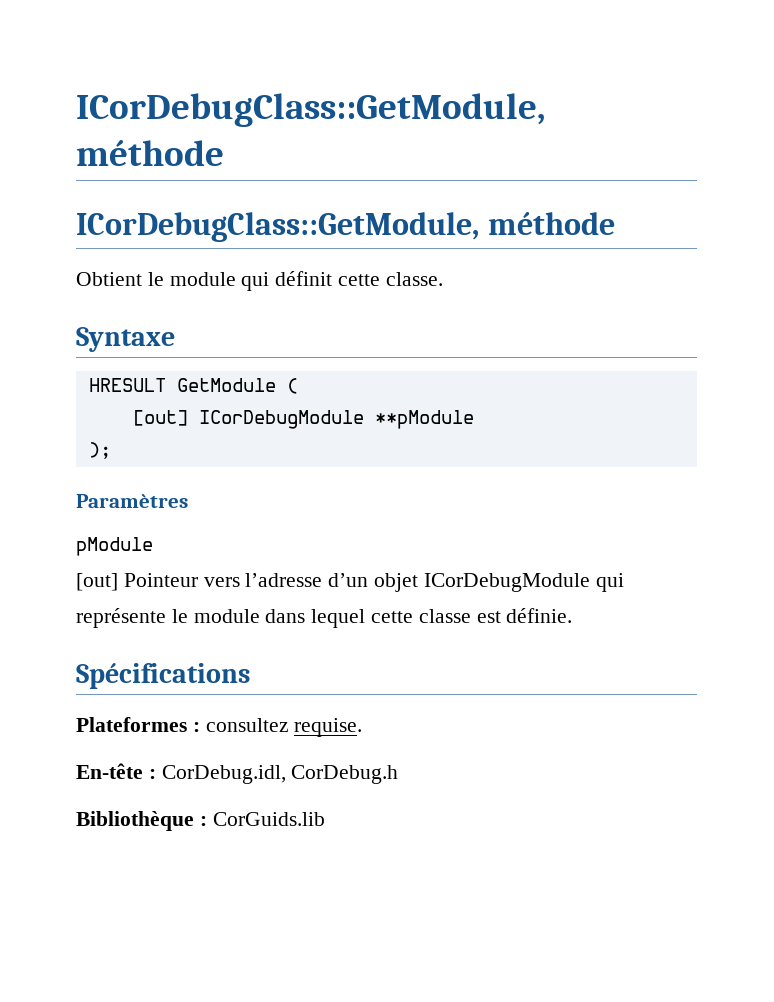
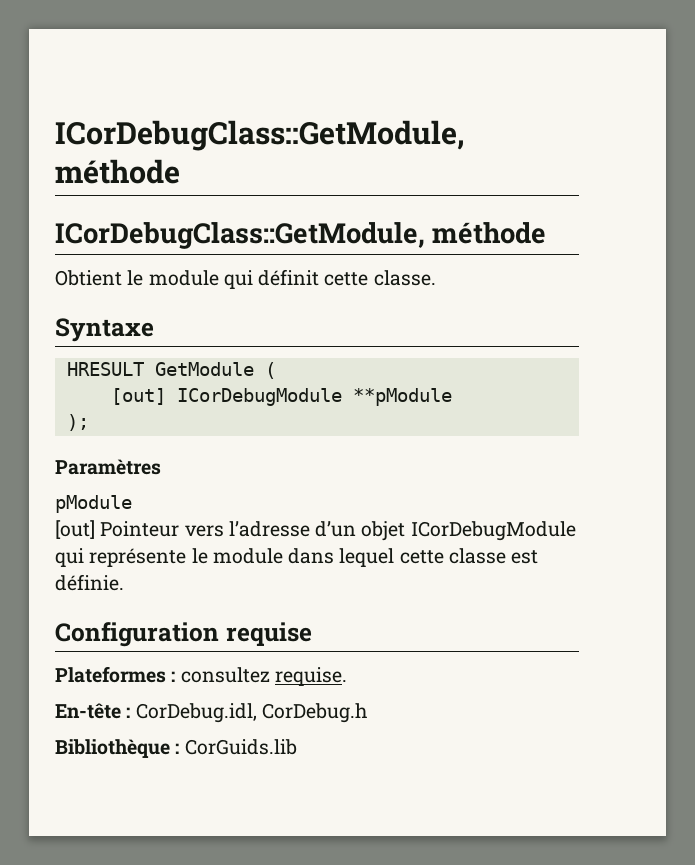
- Spécifications
+ Configuration requise

